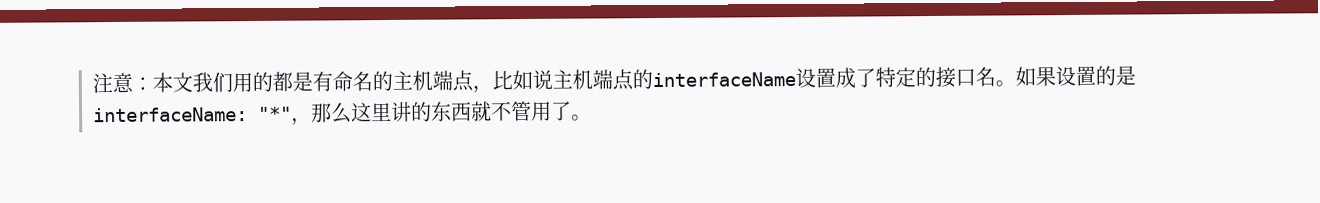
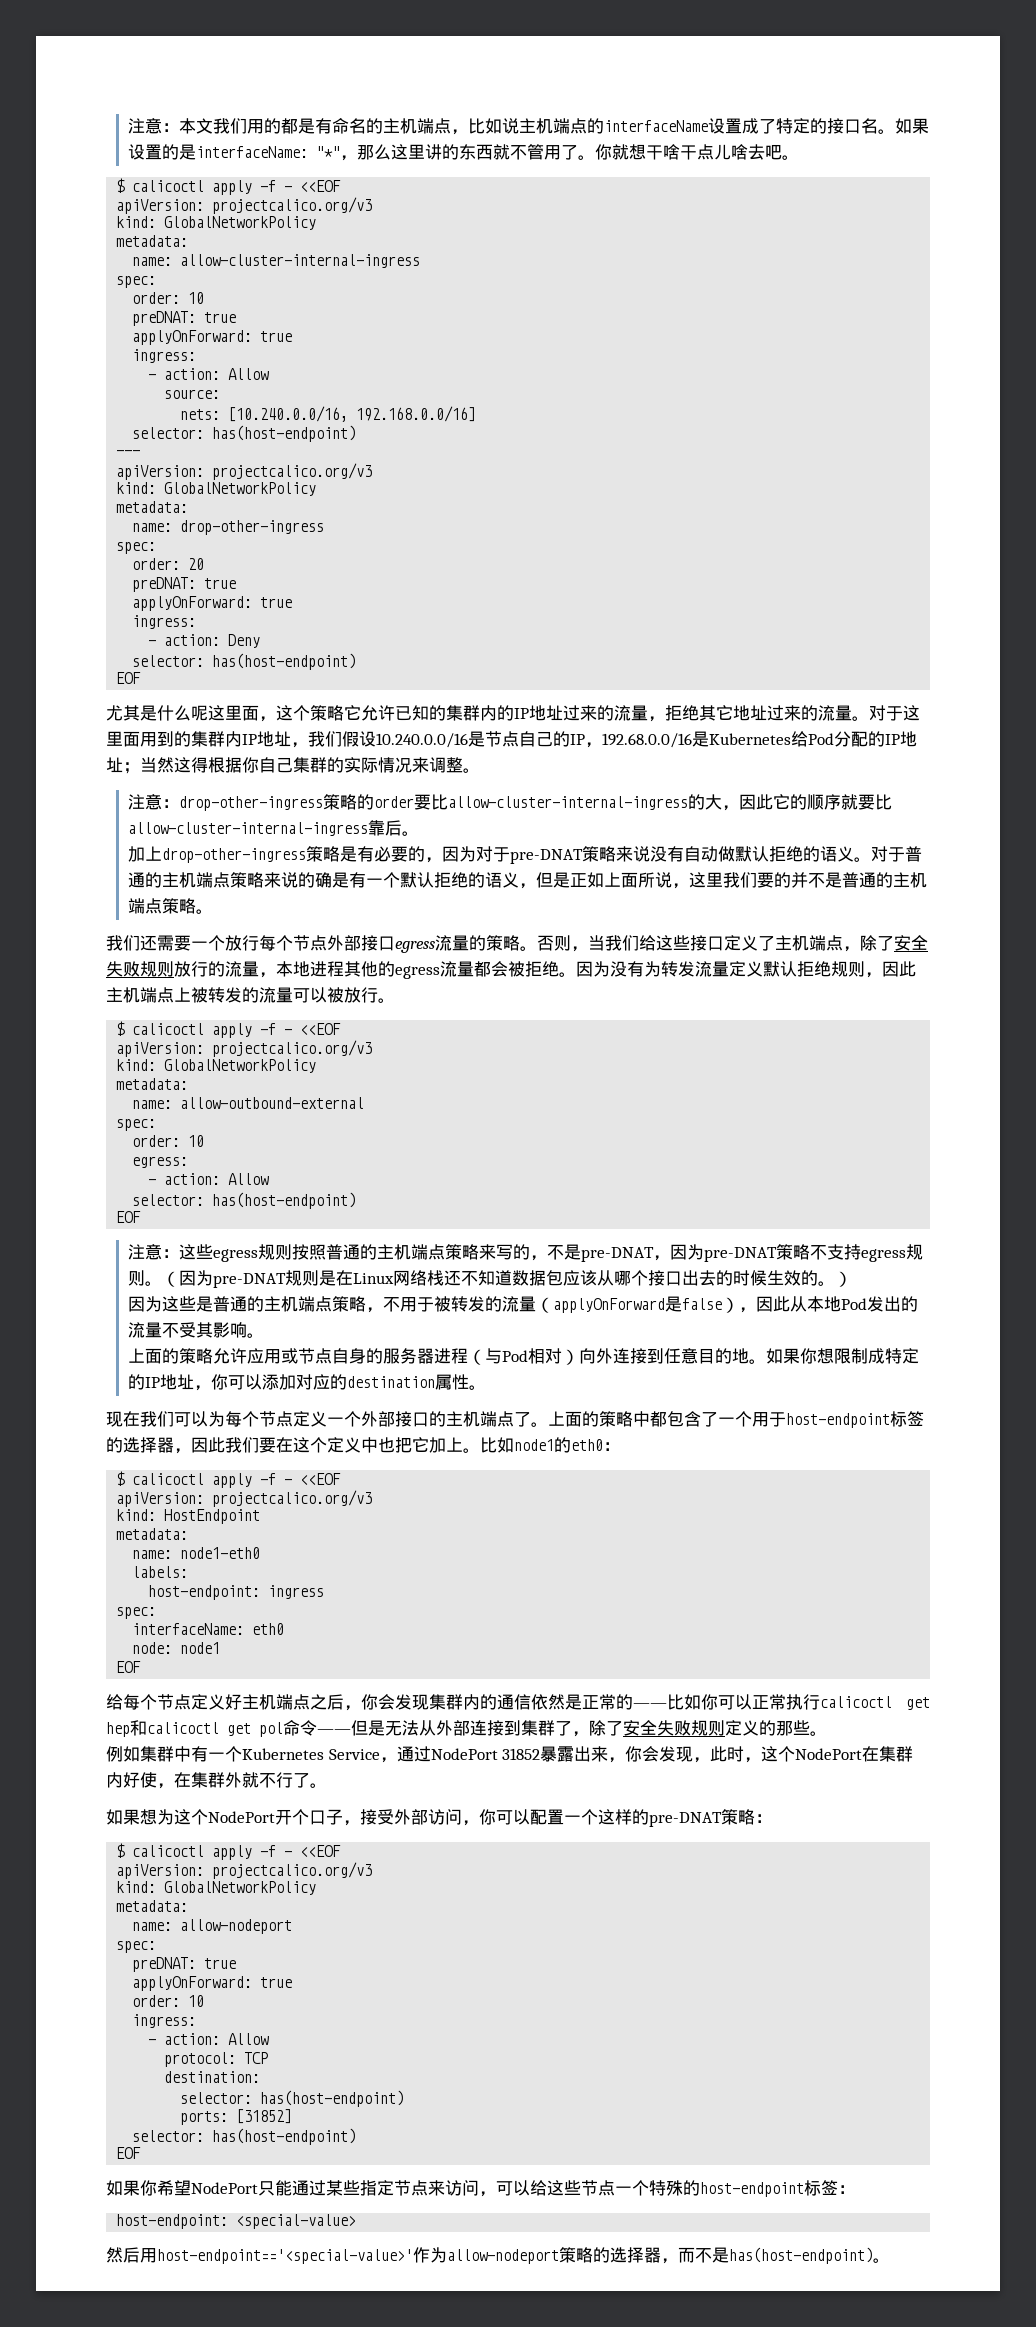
+ 你就想干啥干点儿啥去吧。
+ $ calicoctl apply -f - <<EOF
+ apiVersion: projectcalico.org/v3
+ kind: GlobalNetworkPolicy
+ metadata:
+ name: allow-cluster-internal-ingress
+ spec:
+ order: 10
+ preDNAT: true
+ applyOnForward: true
+ ingress:
+ - action: Allow
+ source:
+ nets: [10.240.0.0/16, 192.168.0.0/16]
+ selector: has(host-endpoint)
+ ---
+ apiVersion: projectcalico.org/v3
+ kind: GlobalNetworkPolicy
+ metadata:
+ name: drop-other-ingress
+ spec:
+ order: 20
+ preDNAT: true
+ applyOnForward: true
+ ingress:
+ - action: Deny
+ selector: has(host-endpoint)
+ EOF
+ 尤其是什么呢这里面，这个策略它允许已知的集群内的IP地址过来的流量，拒绝其它地址过来的流量。对于这里面用到的集群内IP地址，我们假设10.240.0.0/16是节点自己的IP，192.68.0.0/16是Kubernetes给Pod分配的IP地址；当然这得根据你自己集群的实际情况来调整。
+ 注意：drop-other-ingress策略的order要比allow-cluster-internal-ingress的大，因此它的顺序就要比allow-cluster-internal-ingress靠后。
+ 加上drop-other-ingress策略是有必要的，因为对于pre-DNAT策略来说没有自动做默认拒绝的语义。对于普通的主机端点策略来说的确是有一个默认拒绝的语义，但是正如上面所说，这里我们要的并不是普通的主机端点策略。
+ 我们还需要一个放行每个节点外部接口egress流量的策略。否则，当我们给这些接口定义了主机端点，除了安全失败规则放行的流量，本地进程其他的egress流量都会被拒绝。因为没有为转发流量定义默认拒绝规则，因此主机端点上被转发的流量可以被放行。
+ $ calicoctl apply -f - <<EOF
+ apiVersion: projectcalico.org/v3
+ kind: GlobalNetworkPolicy
+ metadata:
+ name: allow-outbound-external
+ spec:
+ order: 10
+ egress:
+ - action: Allow
+ selector: has(host-endpoint)
+ EOF
+ 注意：这些egress规则按照普通的主机端点策略来写的，不是pre-DNAT，因为pre-DNAT策略不支持egress规则。（因为pre-DNAT规则是在Linux网络栈还不知道数据包应该从哪个接口出去的时候生效的。）
+ 因为这些是普通的主机端点策略，不用于被转发的流量（applyOnForward是false），因此从本地Pod发出的流量不受其影响。
+ 上面的策略允许应用或节点自身的服务器进程（与Pod相对）向外连接到任意目的地。如果你想限制成特定的IP地址，你可以添加对应的destination属性。
+ 现在我们可以为每个节点定义一个外部接口的主机端点了。上面的策略中都包含了一个用于host-endpoint标签的选择器，因此我们要在这个定义中也把它加上。比如node1的eth0：
+ $ calicoctl apply -f - <<EOF
+ apiVersion: projectcalico.org/v3
+ kind: HostEndpoint
+ metadata:
+ name: node1-eth0
+ labels:
+ host-endpoint: ingress
+ spec:
+ interfaceName: eth0
+ node: node1
+ EOF
+ 给每个节点定义好主机端点之后，你会发现集群内的通信依然是正常的——比如你可以正常执行calicoctl get hep和calicoctl get pol命令——但是无法从外部连接到集群了，除了安全失败规则定义的那些。
+ 例如集群中有一个Kubernetes Service，通过NodePort 31852暴露出来，你会发现，此时，这个NodePort在集群内好使，在集群外就不行了。
+ 如果想为这个NodePort开个口子，接受外部访问，你可以配置一个这样的pre-DNAT策略：
+ $ calicoctl apply -f - <<EOF
+ apiVersion: projectcalico.org/v3
+ kind: GlobalNetworkPolicy
+ metadata:
+ name: allow-nodeport
+ spec:
+ preDNAT: true
+ applyOnForward: true
+ order: 10
+ ingress:
+ - action: Allow
+ protocol: TCP
+ destination:
+ selector: has(host-endpoint)
+ ports: [31852]
+ selector: has(host-endpoint)
+ EOF
+ 如果你希望NodePort只能通过某些指定节点来访问，可以给这些节点一个特殊的host-endpoint标签：
+ host-endpoint: <special-value>
+ 然后用host-endpoint=='<special-value>'作为allow-nodeport策略的选择器，而不是has(host-endpoint)。

